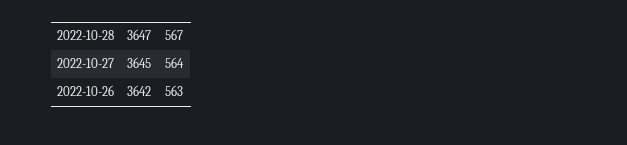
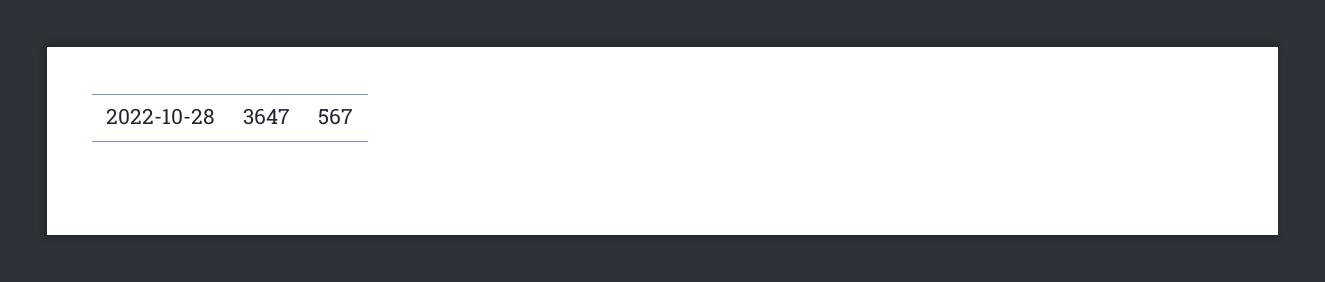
- 2022-10-27 | 3645 | 564
- 2022-10-26 | 3642 | 563

